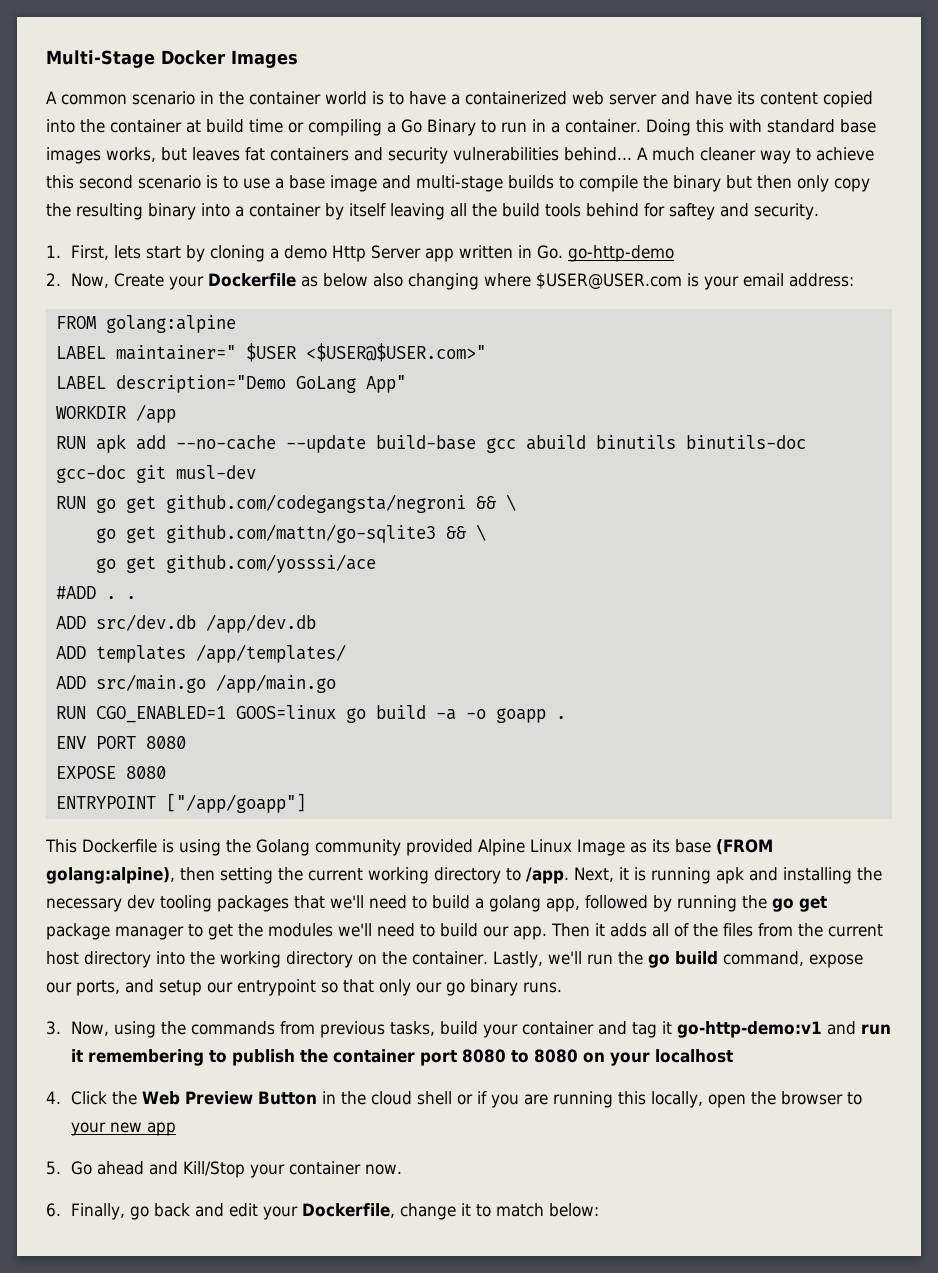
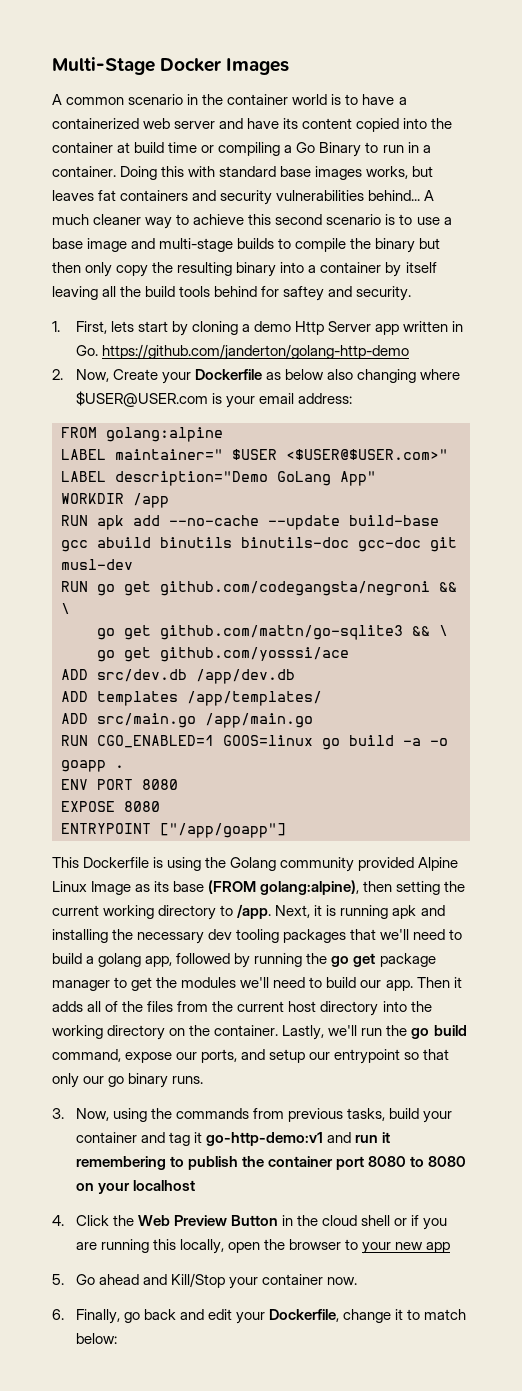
- 1. First, lets start by cloning a demo Http Server app written in Go. go-http-demo
+ 1. First, lets start by cloning a demo Http Server app written in Go. https://github.com/janderton/golang-http-demo
- #ADD . .

